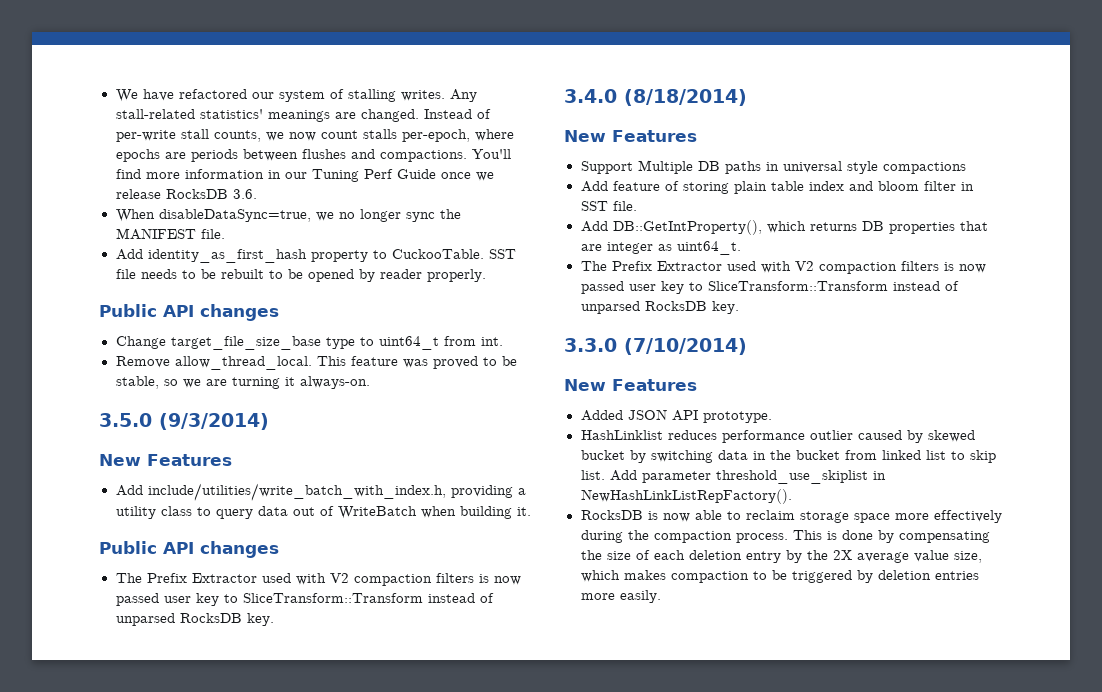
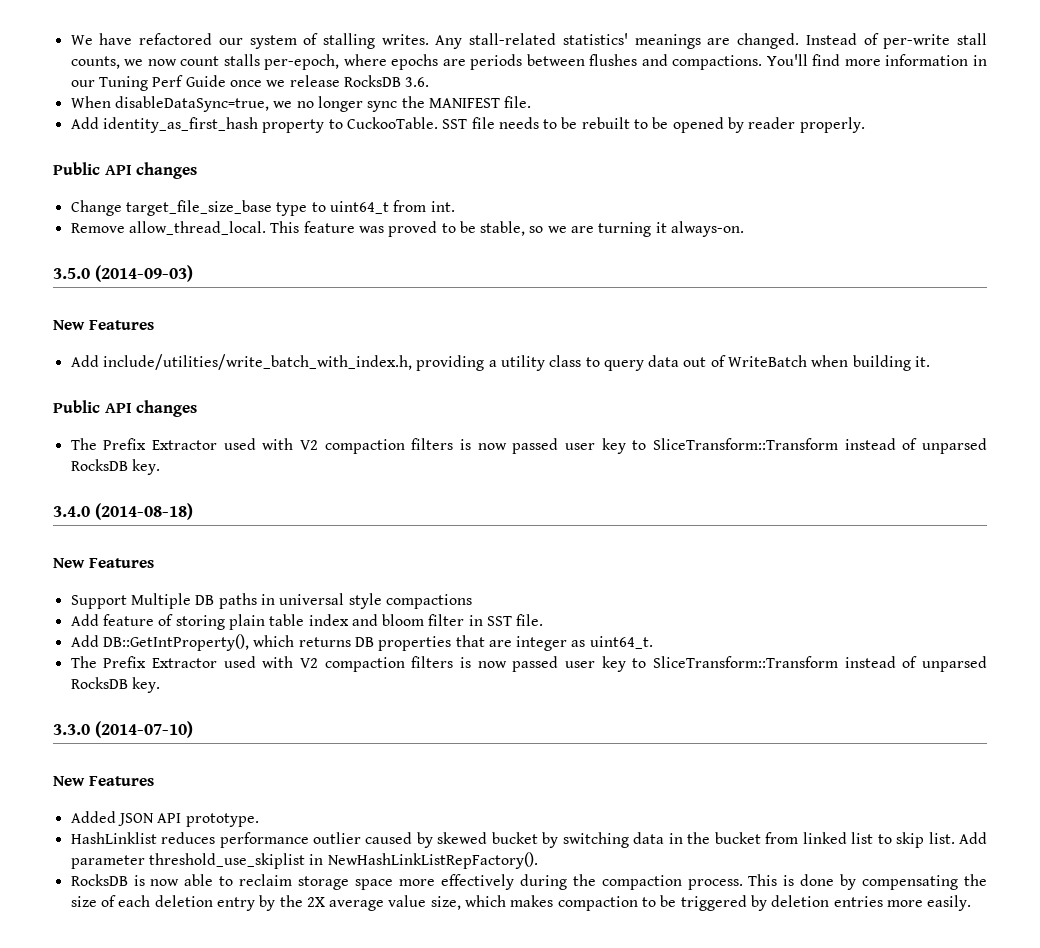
- 3.5.0 (9/3/2014)
+ 3.5.0 (2014-09-03)
- 3.4.0 (8/18/2014)
+ 3.4.0 (2014-08-18)
- 3.3.0 (7/10/2014)
+ 3.3.0 (2014-07-10)

